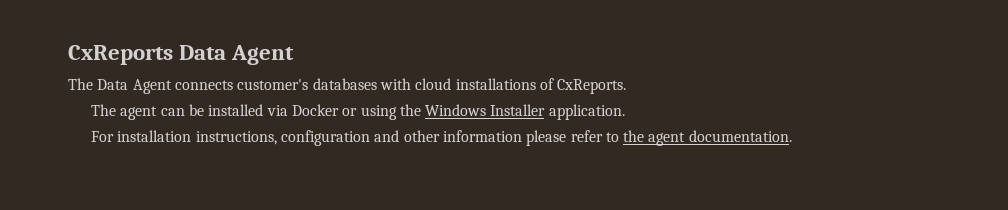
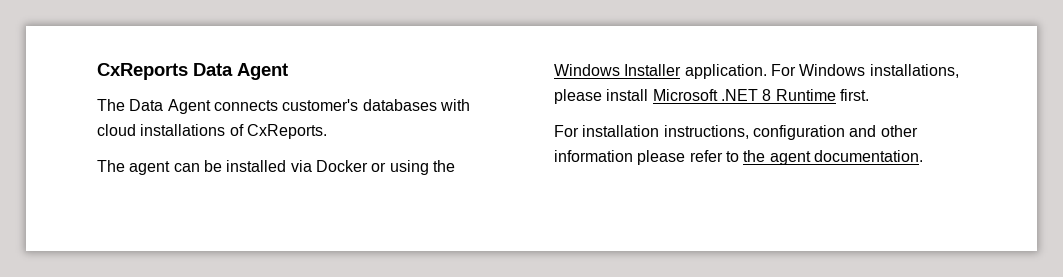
+ For Windows installations, please install Microsoft .NET 8 Runtime first.

